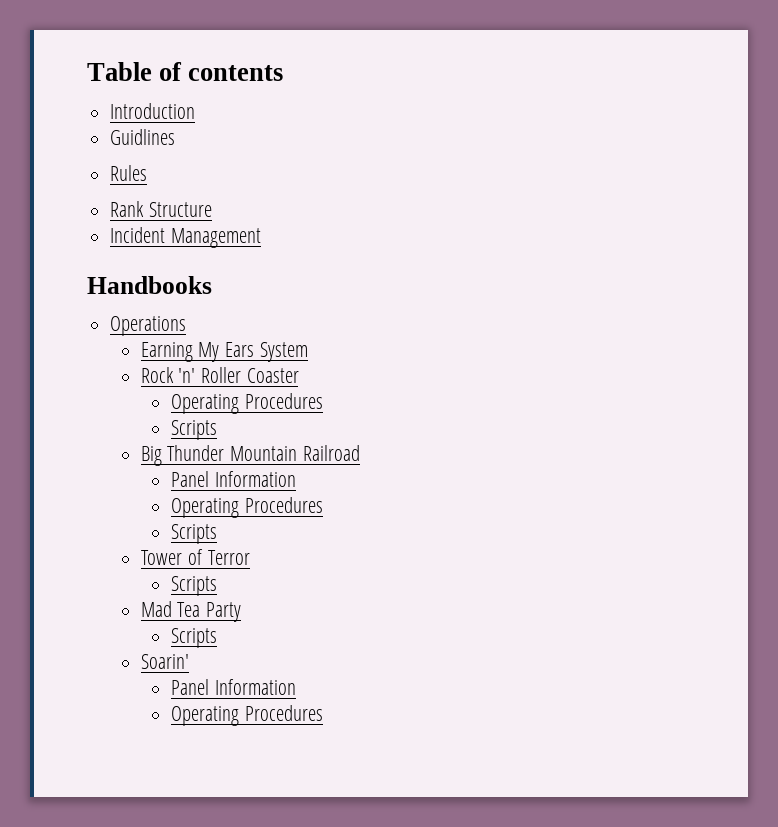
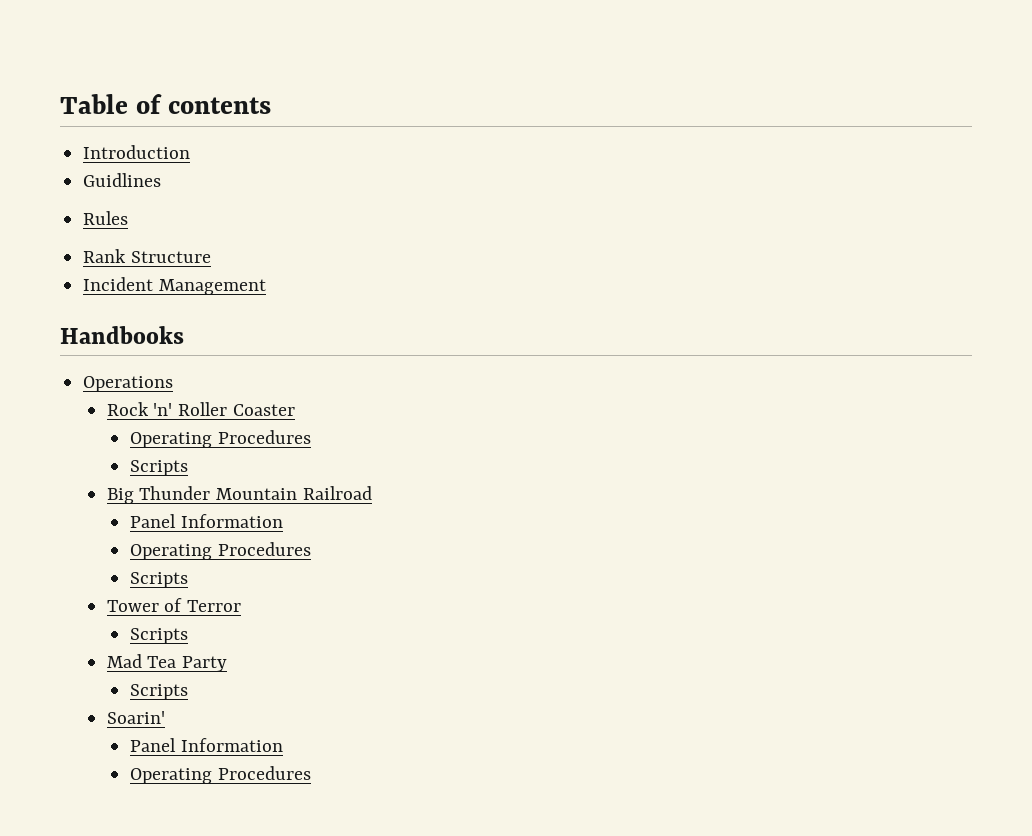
- Earning My Ears System

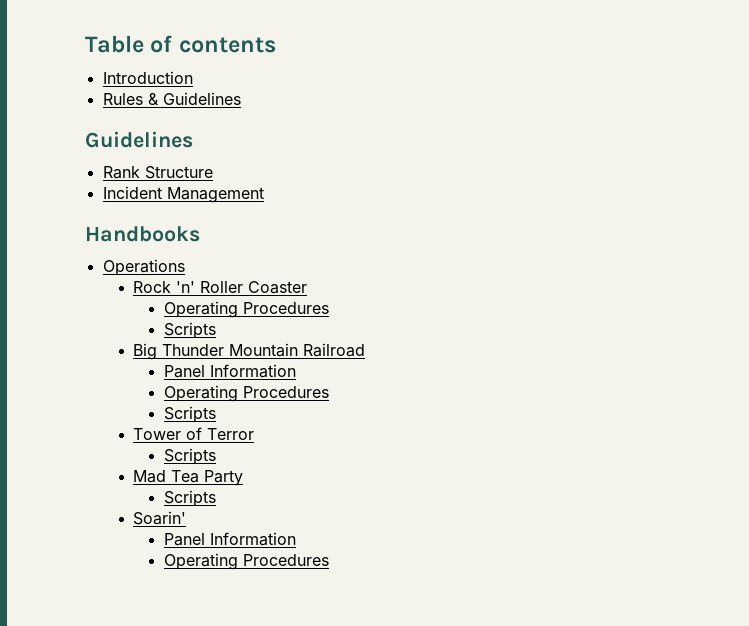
- Guidlines
- Rules
+ Rules & Guidelines
+ Guidelines

